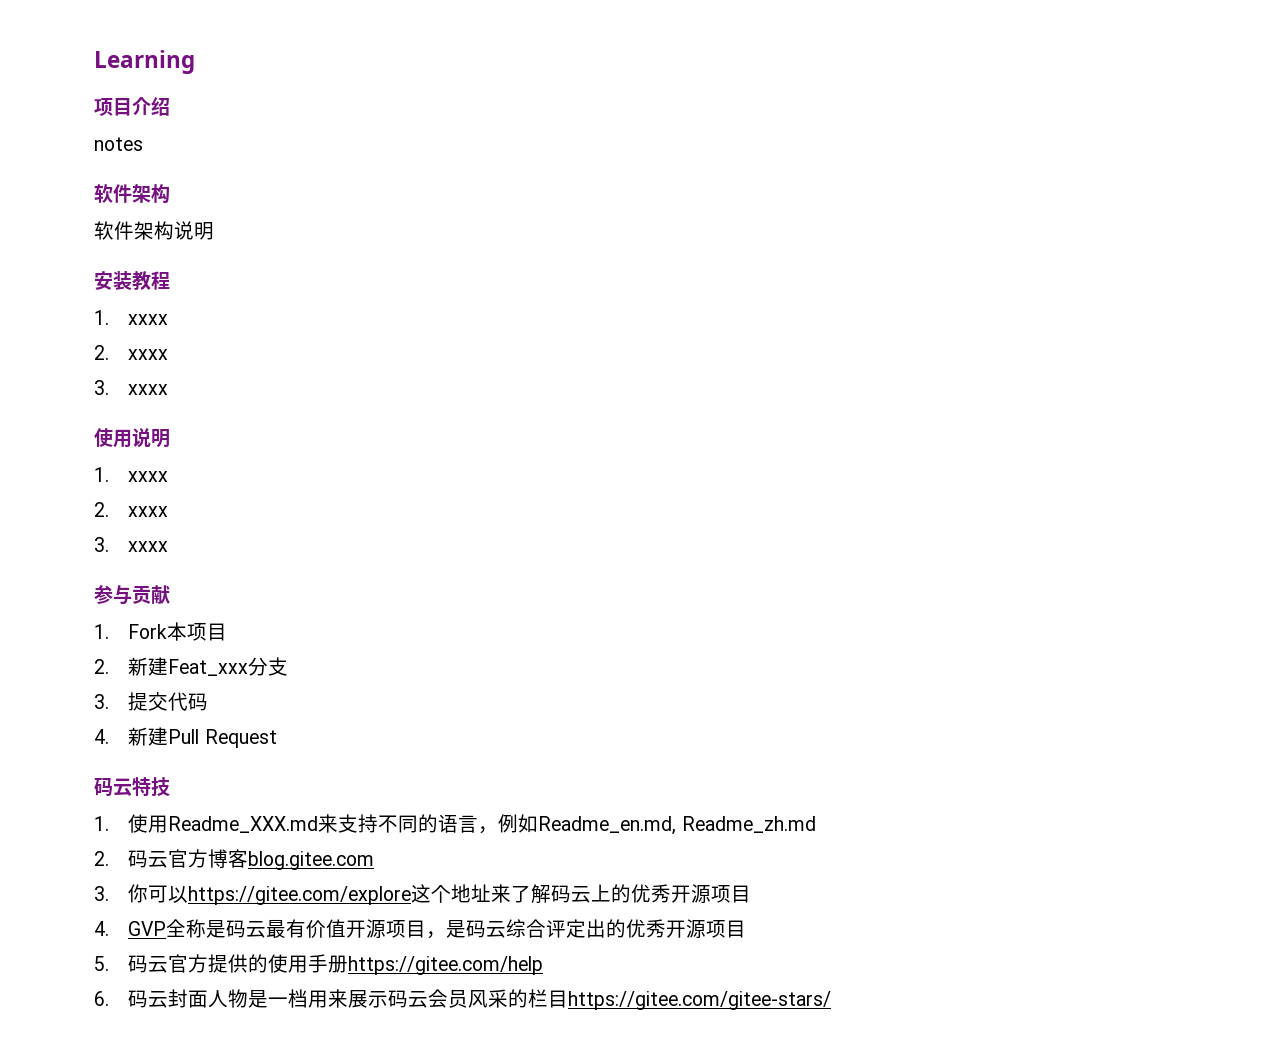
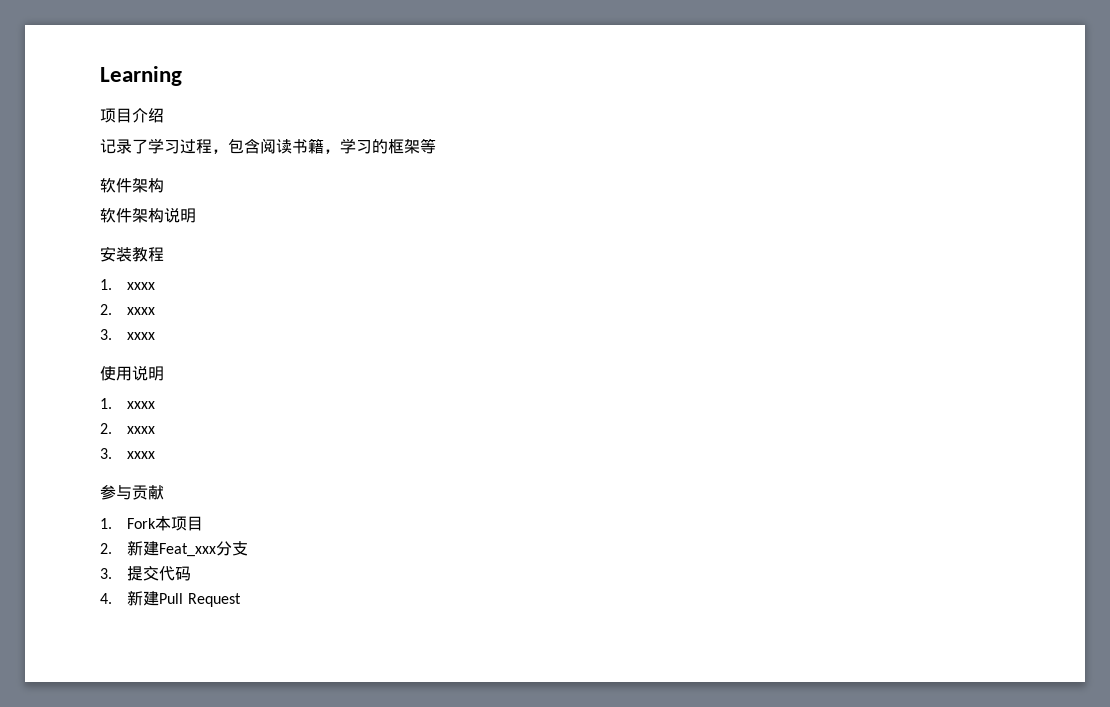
- notes
+ 记录了学习过程，包含阅读书籍，学习的框架等
- 码云特技
- 1.使用Readme_XXX.md来支持不同的语言，例如Readme_en.md, Readme_zh.md
- 2.码云官方博客blog.gitee.com
- 3.你可以https://gitee.com/explore这个地址来了解码云上的优秀开源项目
- 4. GVP全称是码云最有价值开源项目，是码云综合评定出的优秀开源项目
- 5.码云官方提供的使用手册https://gitee.com/help
- 6.码云封面人物是一档用来展示码云会员风采的栏目https://gitee.com/gitee-stars/

